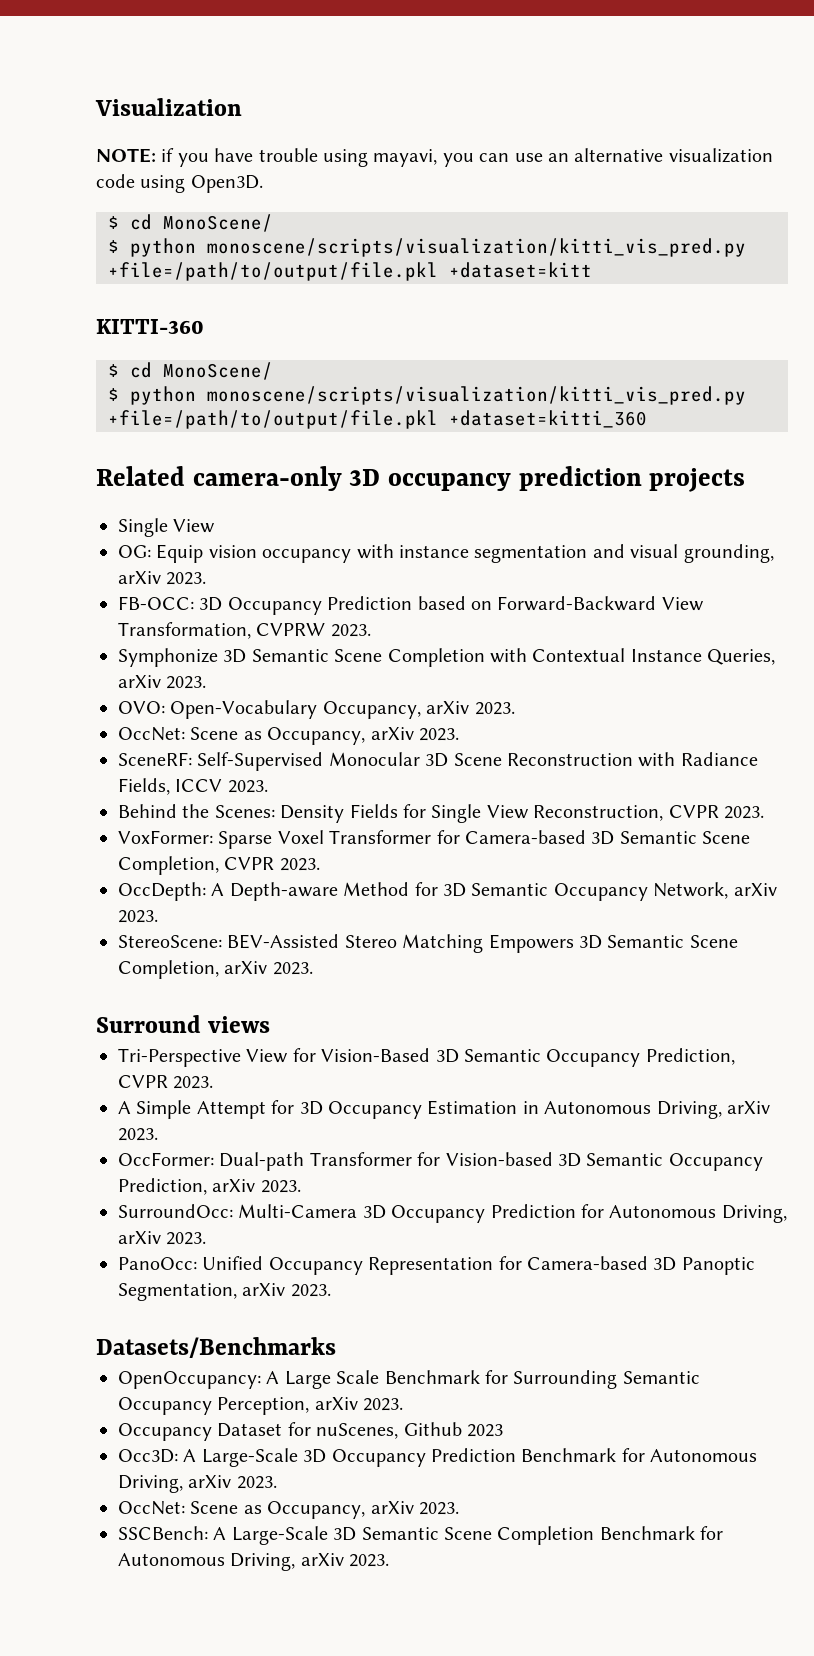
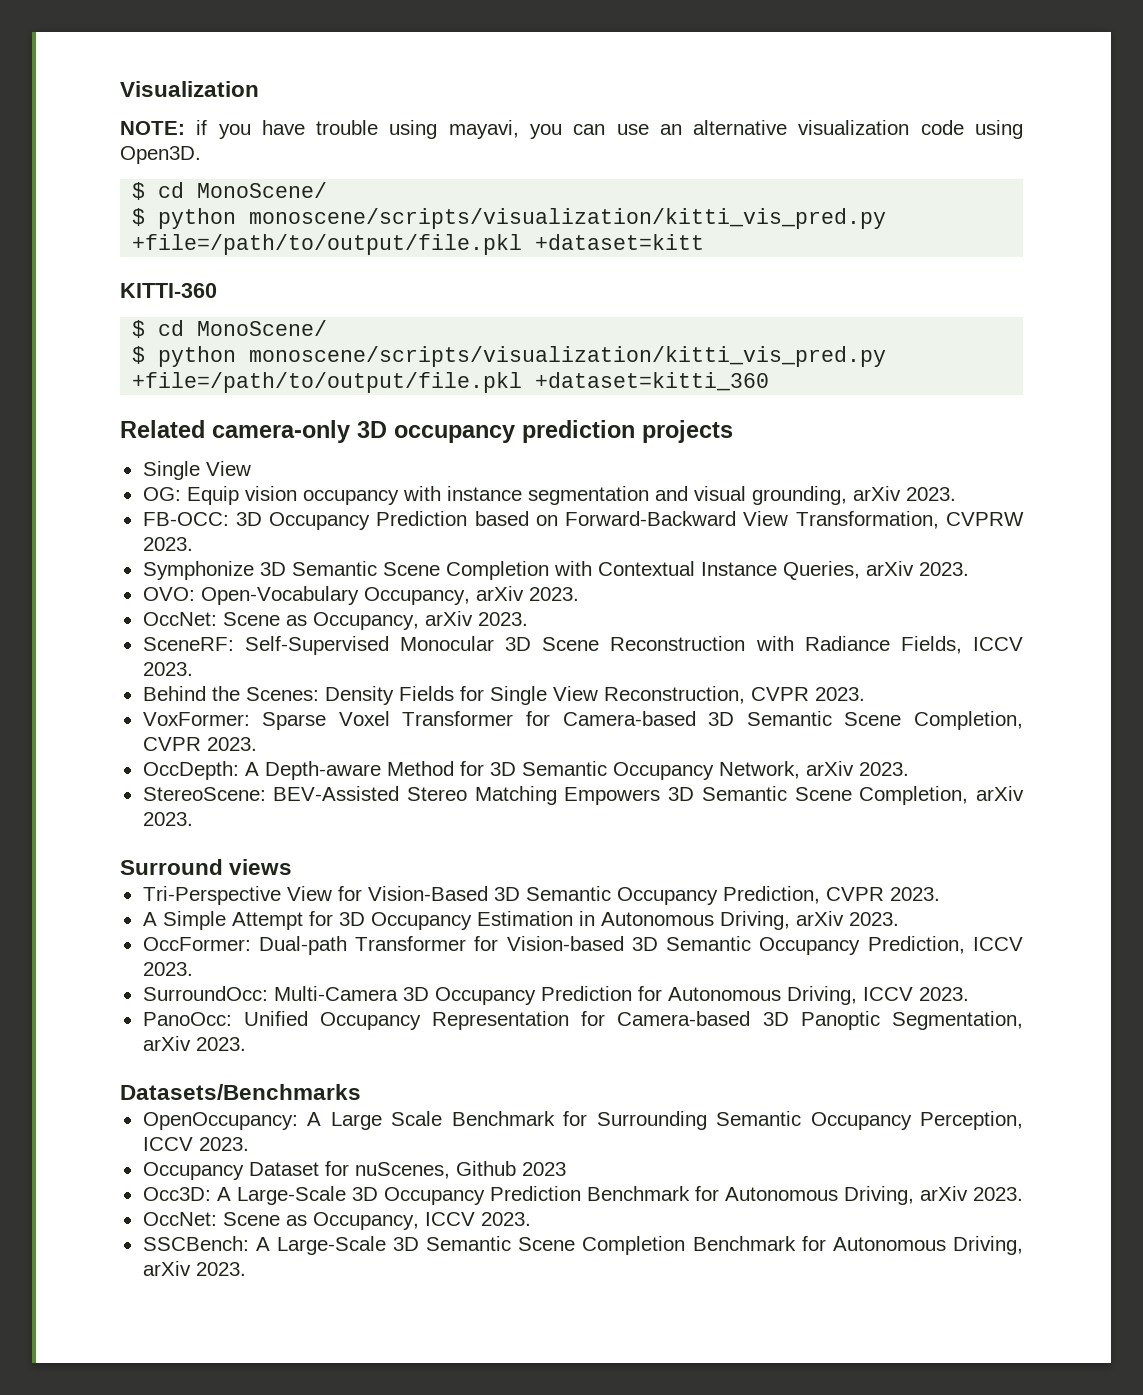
- OccFormer: Dual-path Transformer for Vision-based 3D Semantic Occupancy Prediction, arXiv 2023.
+ OccFormer: Dual-path Transformer for Vision-based 3D Semantic Occupancy Prediction, ICCV 2023.
- SurroundOcc: Multi-Camera 3D Occupancy Prediction for Autonomous Driving, arXiv 2023.
+ SurroundOcc: Multi-Camera 3D Occupancy Prediction for Autonomous Driving, ICCV 2023.
- OpenOccupancy: A Large Scale Benchmark for Surrounding Semantic Occupancy Perception, arXiv 2023.
+ OpenOccupancy: A Large Scale Benchmark for Surrounding Semantic Occupancy Perception, ICCV 2023.
  Occ3D: A Large-Scale 3D Occupancy Prediction Benchmark for Autonomous Driving, arXiv 2023.
- OccNet: Scene as Occupancy, arXiv 2023.
+ OccNet: Scene as Occupancy, ICCV 2023.

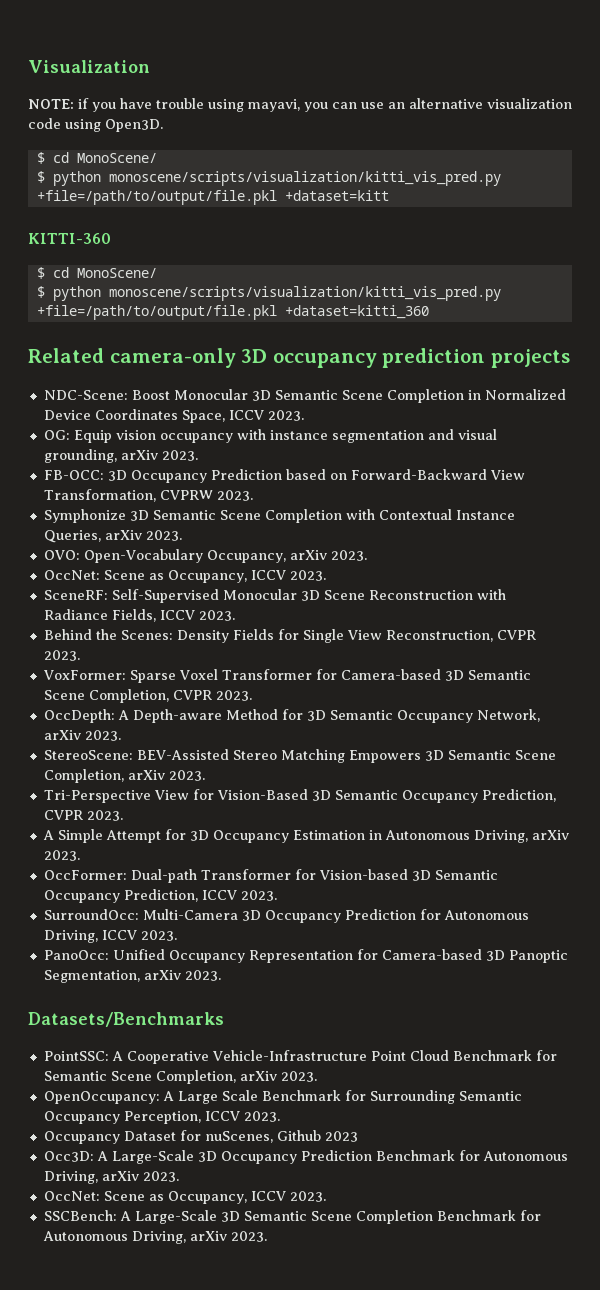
  Related camera-only 3D occupancy prediction projects
- Single View
+ NDC-Scene: Boost Monocular 3D Semantic Scene Completion in Normalized Device Coordinates Space, ICCV 2023.
  OVO: Open-Vocabulary Occupancy, arXiv 2023.
- OccNet: Scene as Occupancy, arXiv 2023.
+ OccNet: Scene as Occupancy, ICCV 2023.
- Surround views
+ PointSSC: A Cooperative Vehicle-Infrastructure Point Cloud Benchmark for Semantic Scene Completion, arXiv 2023.

